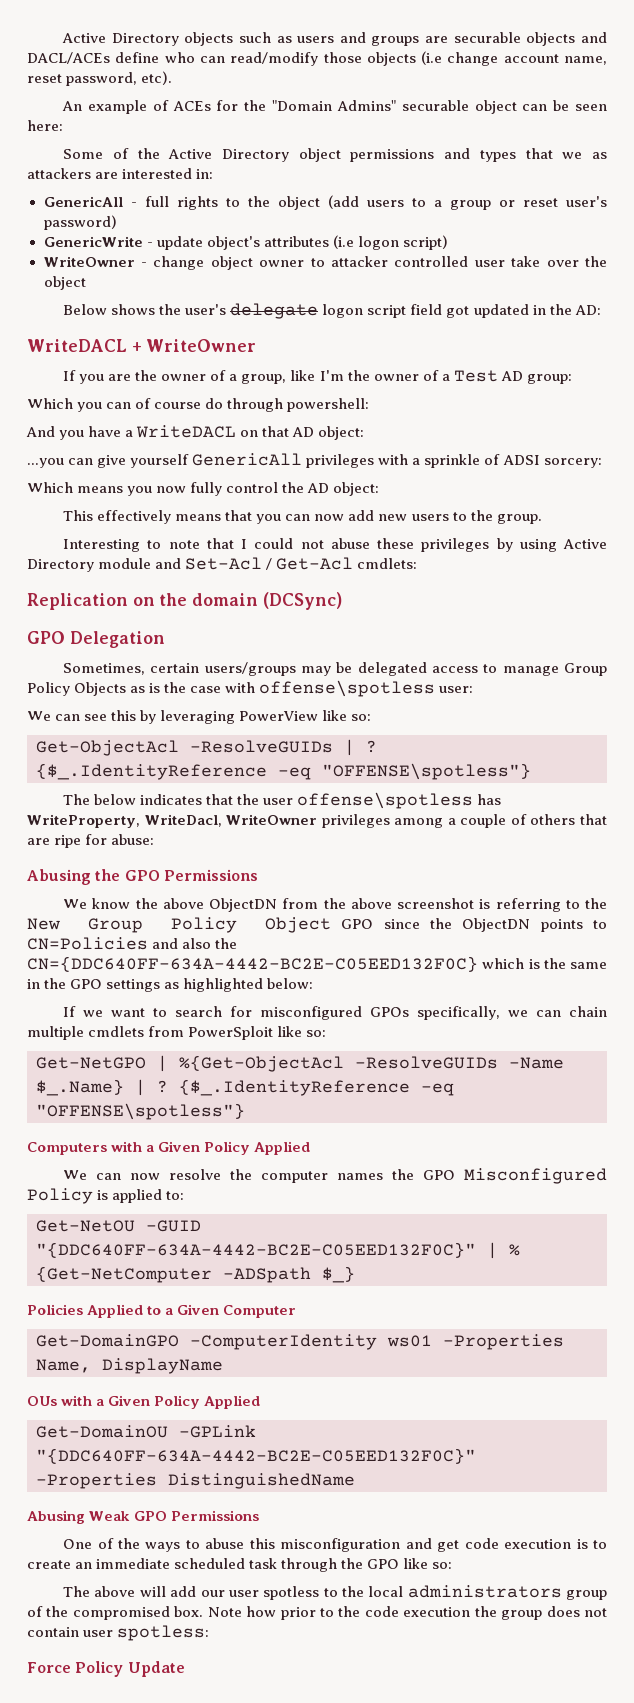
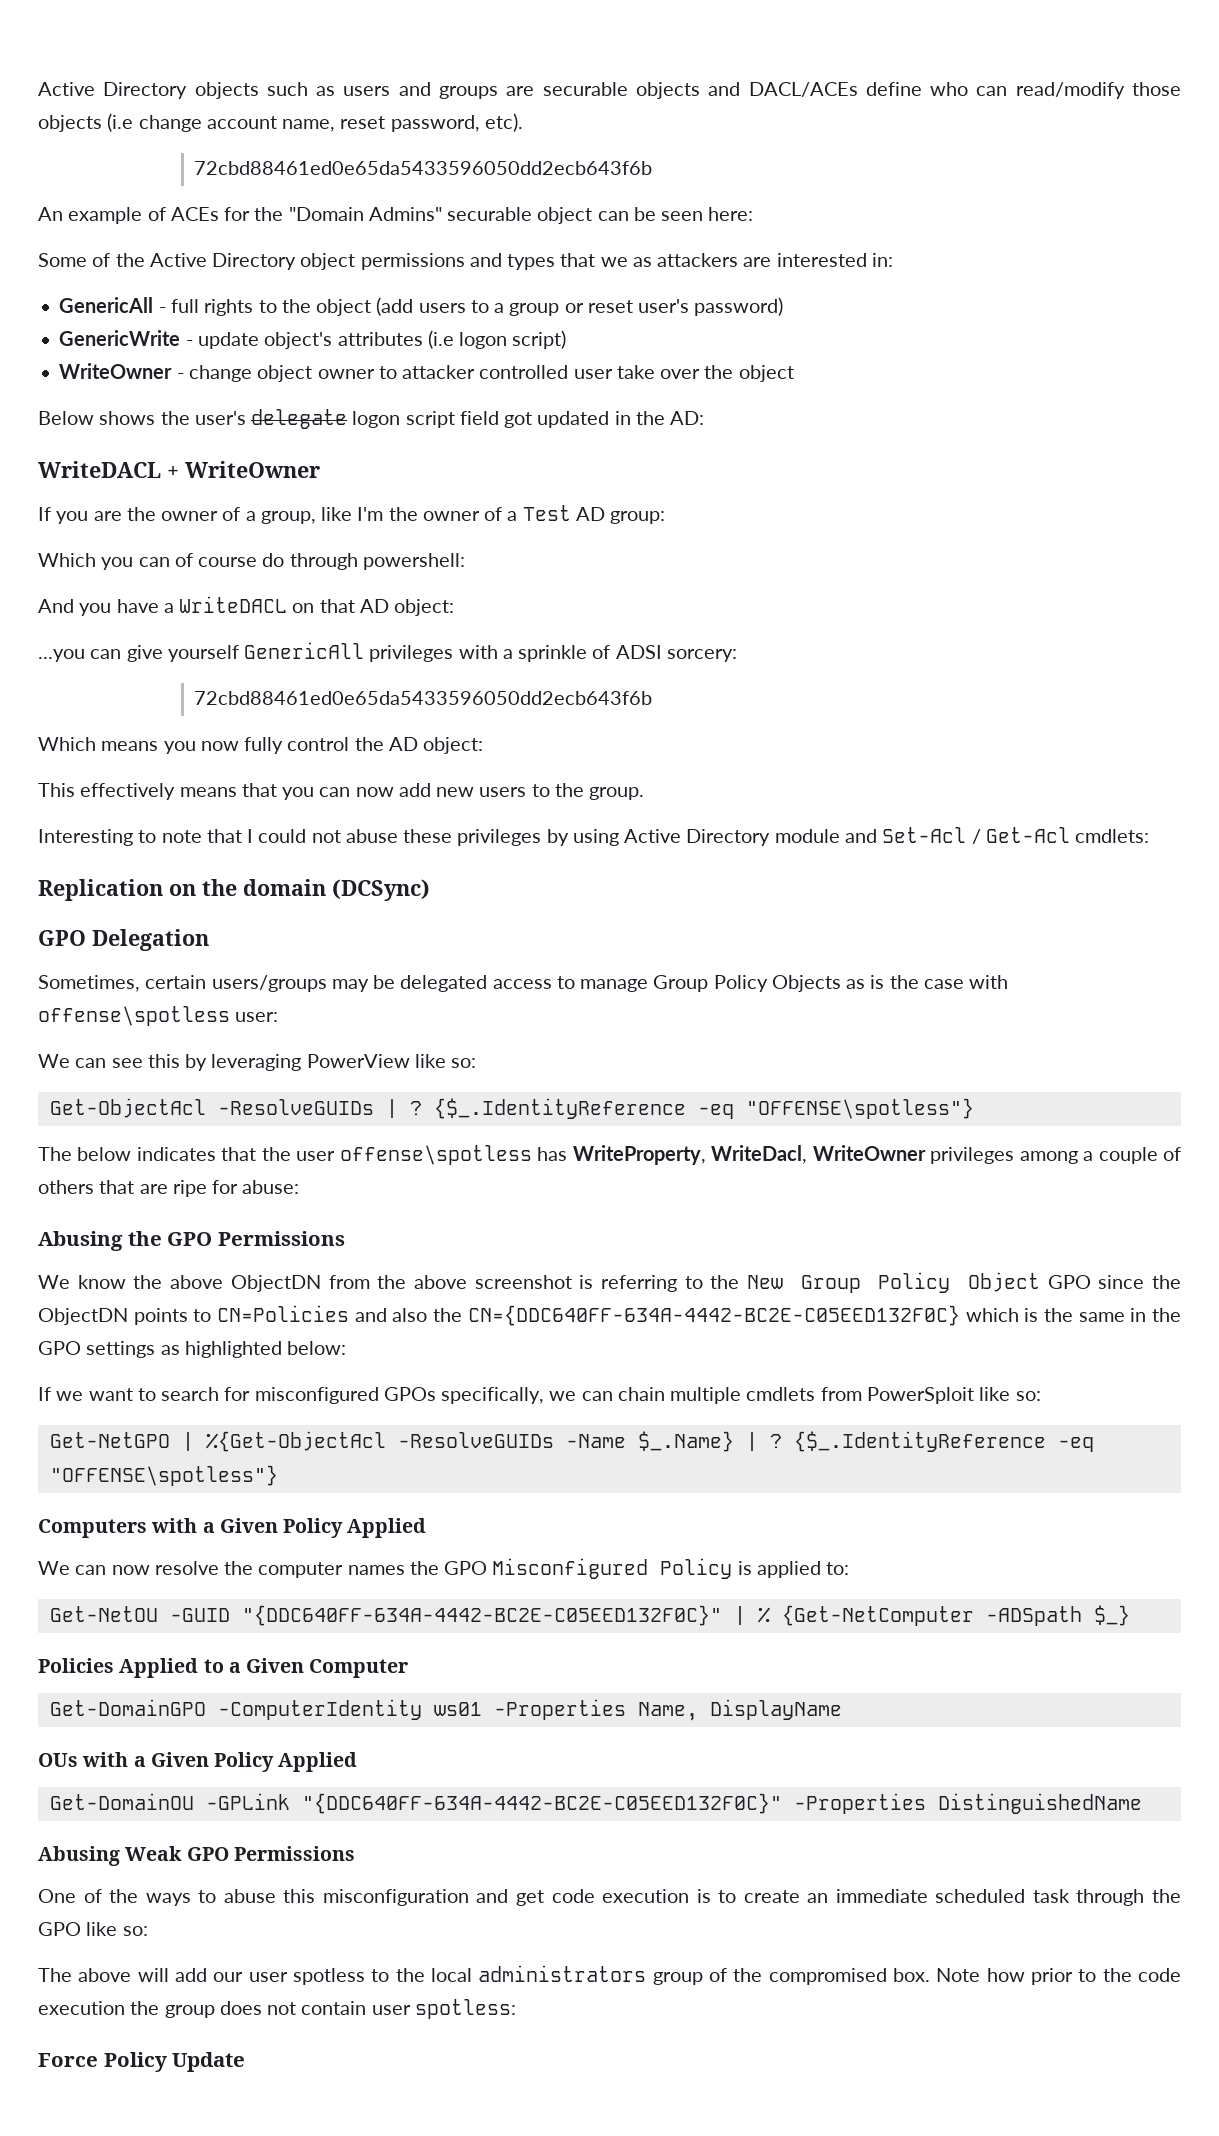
  Active Directory objects such as users and groups are securable objects and DACL/ACEs define who can read/modify those objects (i.e change account name, reset password, etc).
+ 72cbd88461ed0e65da5433596050dd2ecb643f6b
  ...you can give yourself GenericAll privileges with a sprinkle of ADSI sorcery:
+ 72cbd88461ed0e65da5433596050dd2ecb643f6b

